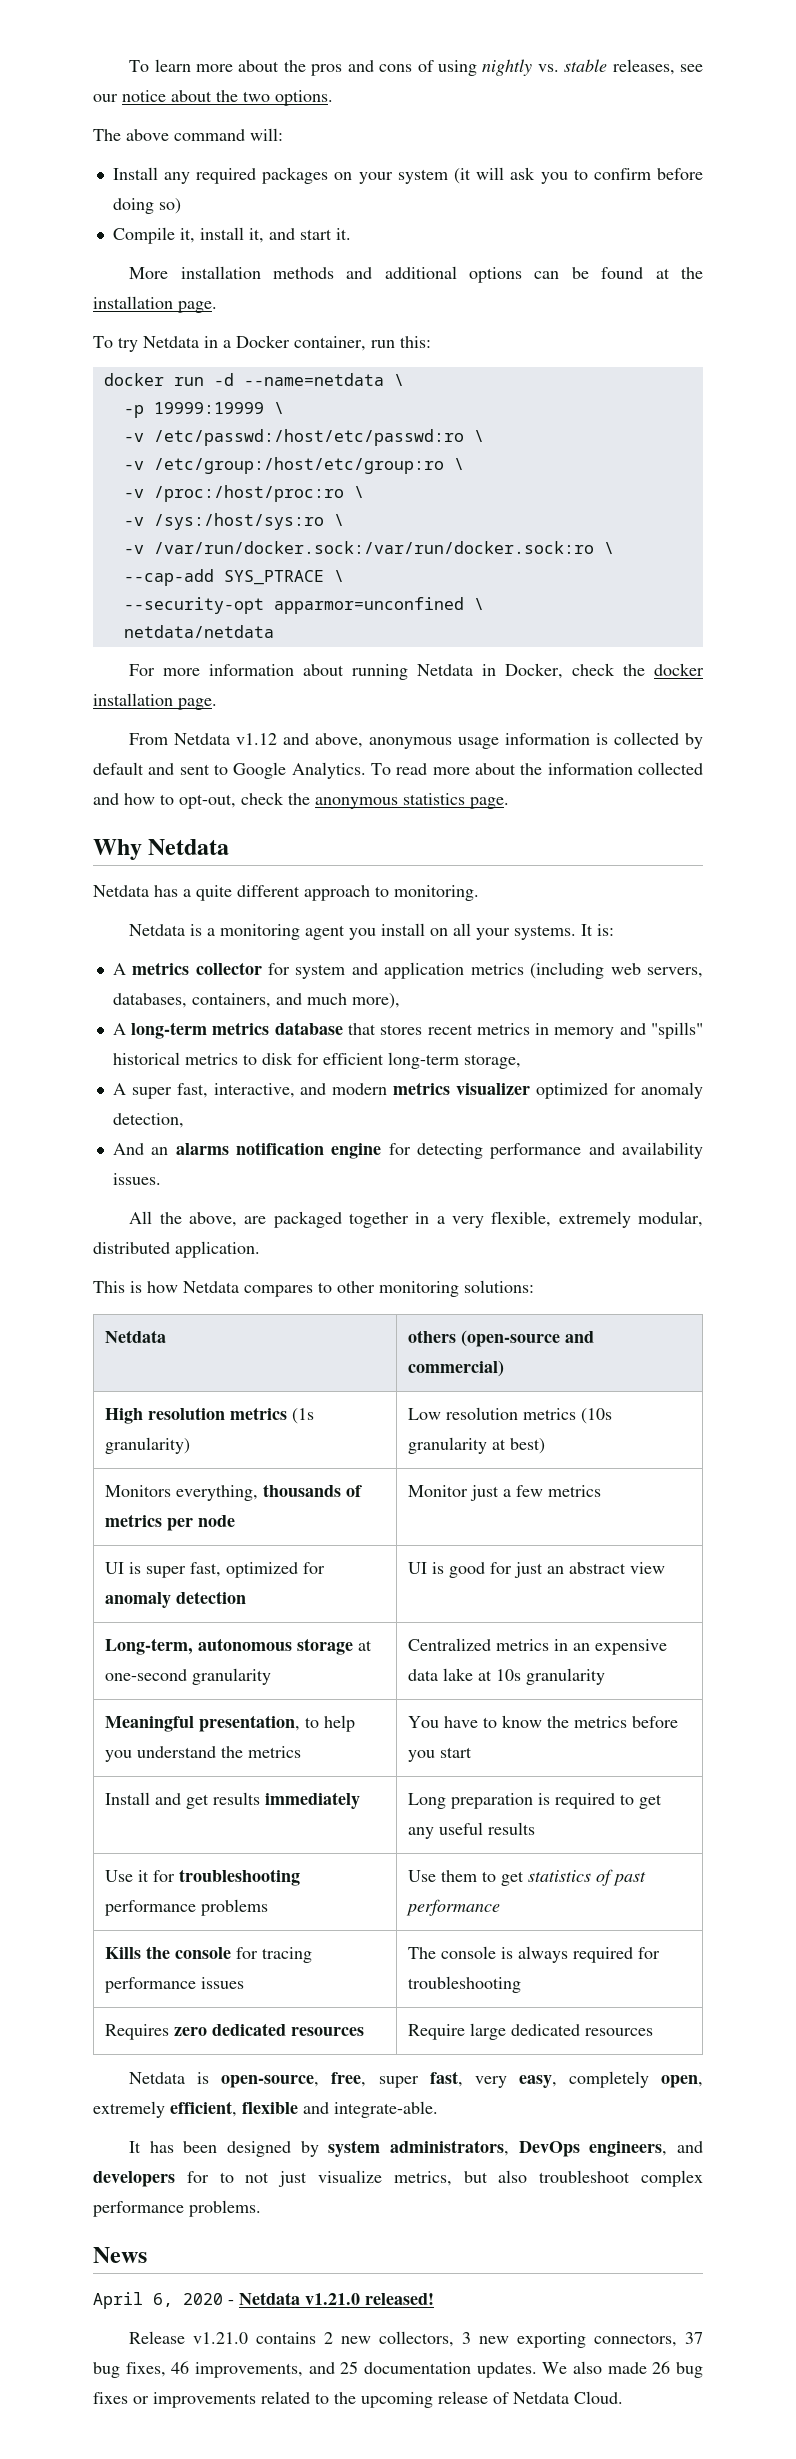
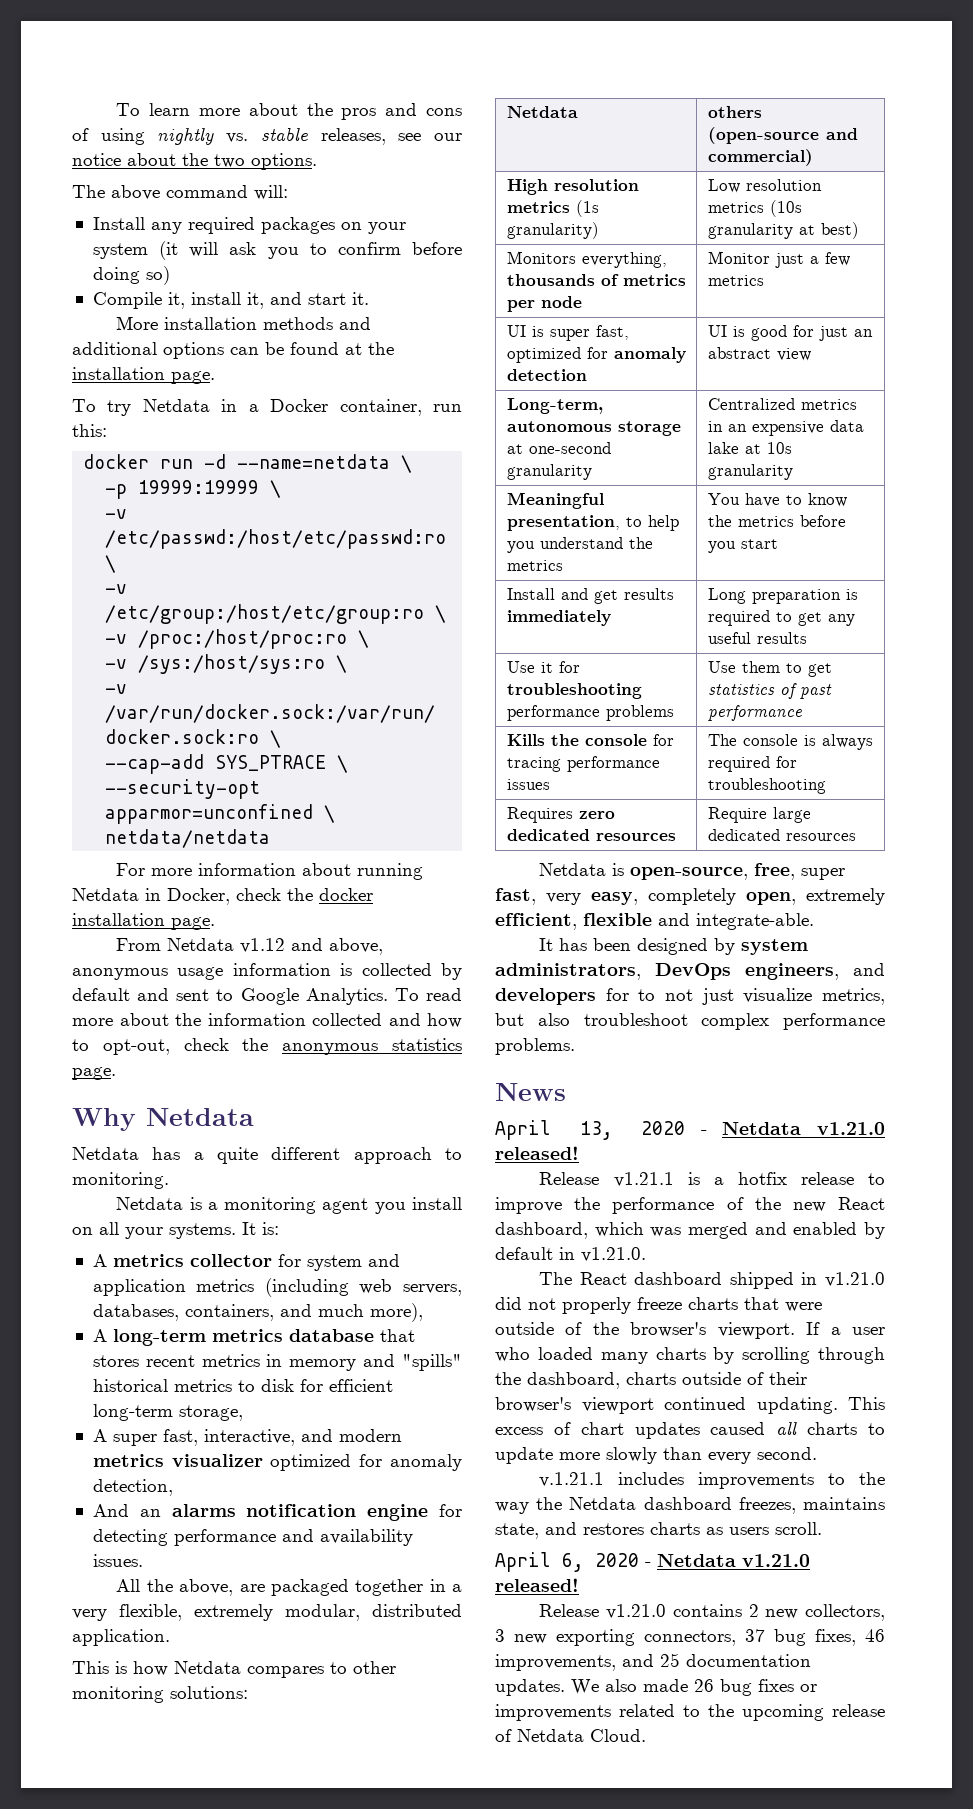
+ April 13, 2020 - Netdata v1.21.0 released!
+ Release v1.21.1 is a hotfix release to improve the performance of the new React dashboard, which was merged and enabled by default in v1.21.0.
+ The React dashboard shipped in v1.21.0 did not properly freeze charts that were outside of the browser's viewport. If a user who loaded many charts by scrolling through the dashboard, charts outside of their browser's viewport continued updating. This excess of chart updates caused all charts to update more slowly than every second.
+ v.1.21.1 includes improvements to the way the Netdata dashboard freezes, maintains state, and restores charts as users scroll.

